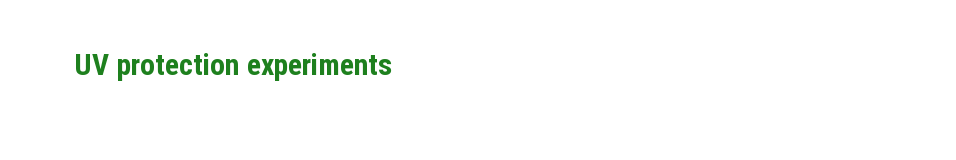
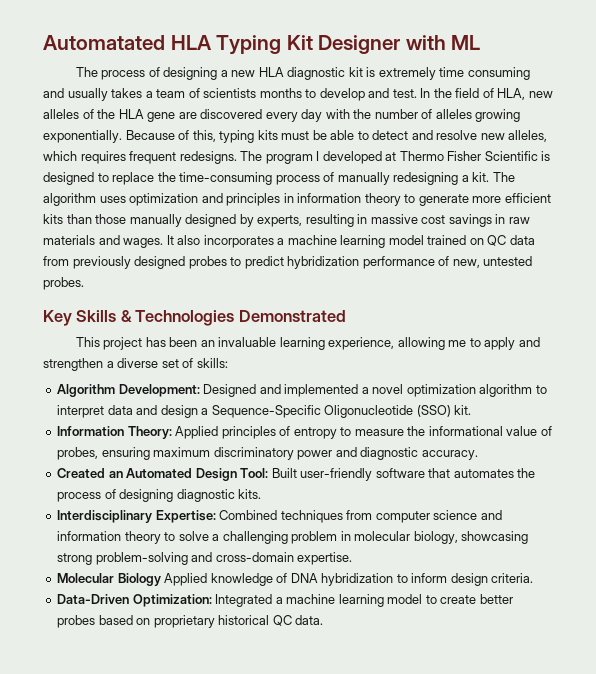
- UV protection experiments
+ Automatated HLA Typing Kit Designer with ML
+ The process of designing a new HLA diagnostic kit is extremely time consuming and usually takes a team of scientists months to develop and test. In the field of HLA, new alleles of the HLA gene are discovered every day with the number of alleles growing exponentially. Because of this, typing kits must be able to detect and resolve new alleles, which requires frequent redesigns. The program I developed at Thermo Fisher Scientific is designed to replace the time-consuming process of manually redesigning a kit. The algorithm uses optimization and principles in information theory to generate more efficient kits than those manually designed by experts, resulting in massive cost savings in raw materials and wages. It also incorporates a machine learning model trained on QC data from previously designed probes to predict hybridization performance of new, untested probes.
+ Key Skills & Technologies Demonstrated
+ This project has been an invaluable learning experience, allowing me to apply and strengthen a diverse set of skills:
+ Algorithm Development: Designed and implemented a novel optimization algorithm to interpret data and design a Sequence-Specific Oligonucleotide (SSO) kit.
+ Information Theory: Applied principles of entropy to measure the informational value of probes, ensuring maximum discriminatory power and diagnostic accuracy.
+ Created an Automated Design Tool: Built user-friendly software that automates the process of designing diagnostic kits.
+ Interdisciplinary Expertise: Combined techniques from computer science and information theory to solve a challenging problem in molecular biology, showcasing strong problem-solving and cross-domain expertise.
+ Molecular Biology Applied knowledge of DNA hybridization to inform design criteria.
+ Data-Driven Optimization: Integrated a machine learning model to create better probes based on proprietary historical QC data.

